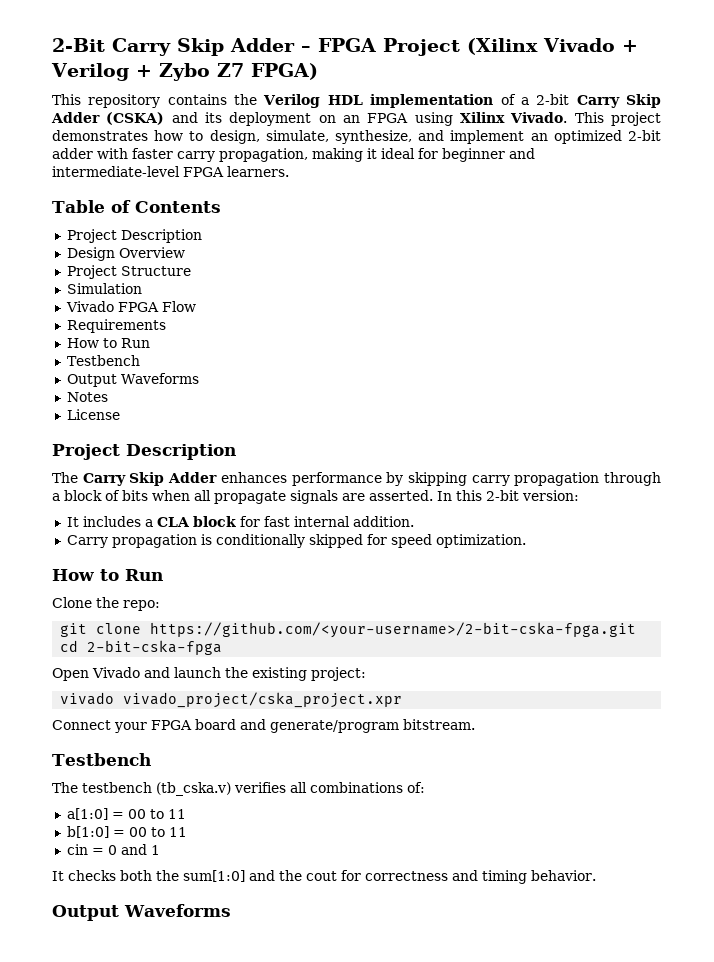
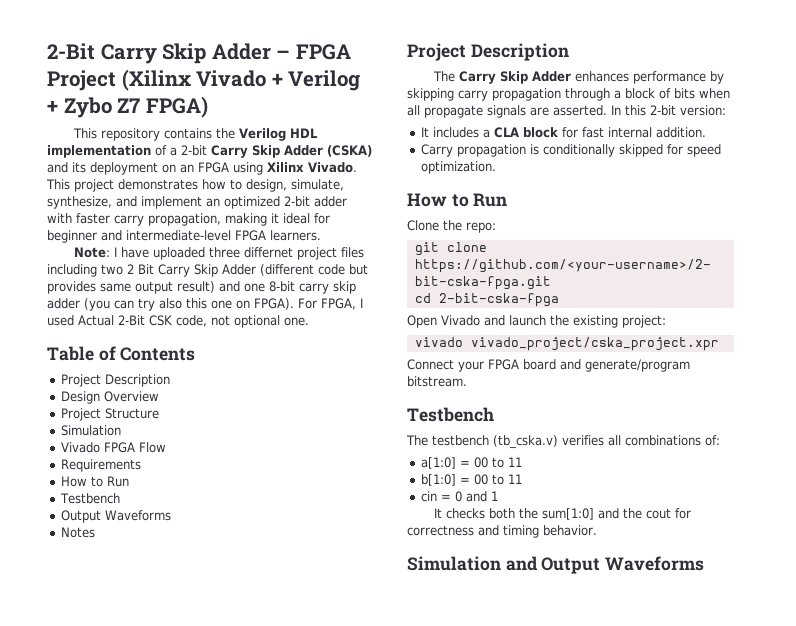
+ Note: I have uploaded three differnet project files including two 2 Bit Carry Skip Adder (different code but provides same output result) and one 8-bit carry skip adder (you can try also this one on FPGA). For FPGA, I used Actual 2-Bit CSK code, not optional one.
- License
  It checks both the sum[1:0] and the cout for correctness and timing behavior.
- Output Waveforms
+ Simulation and Output Waveforms

